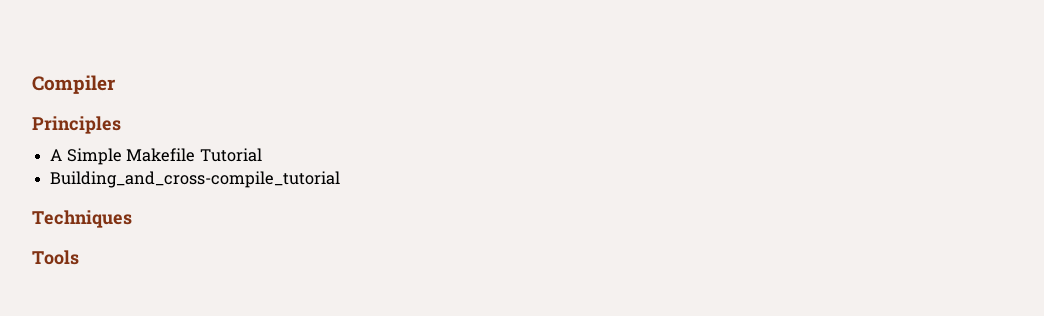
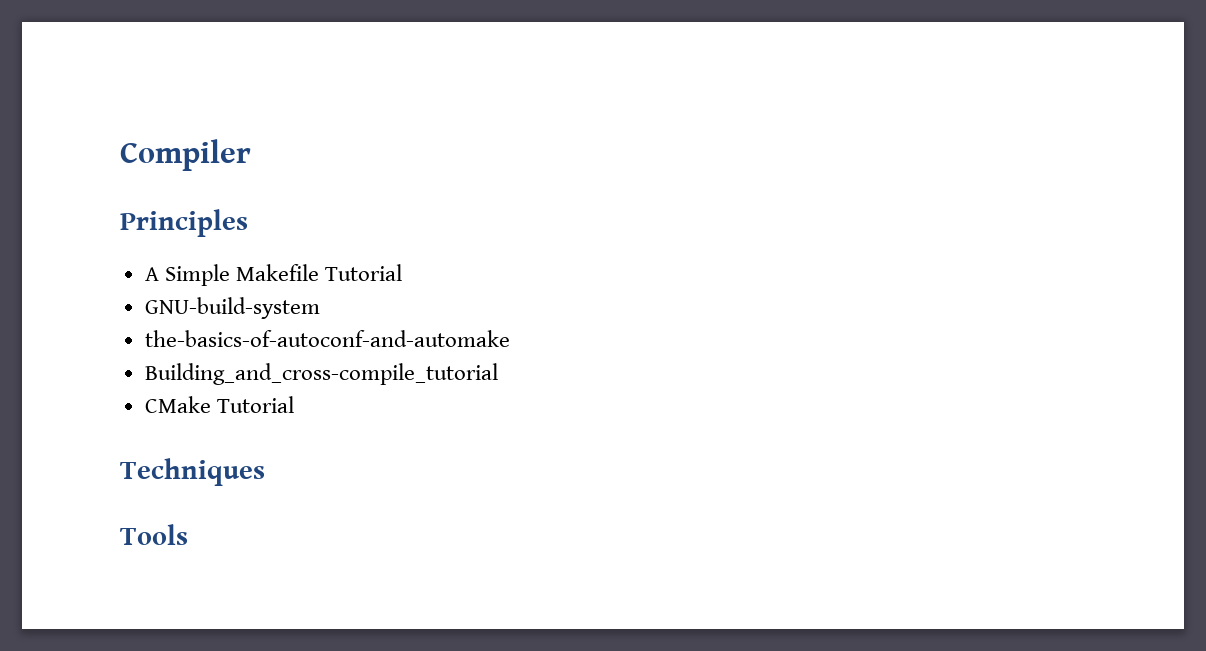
+ GNU-build-system
+ the-basics-of-autoconf-and-automake
+ CMake Tutorial

